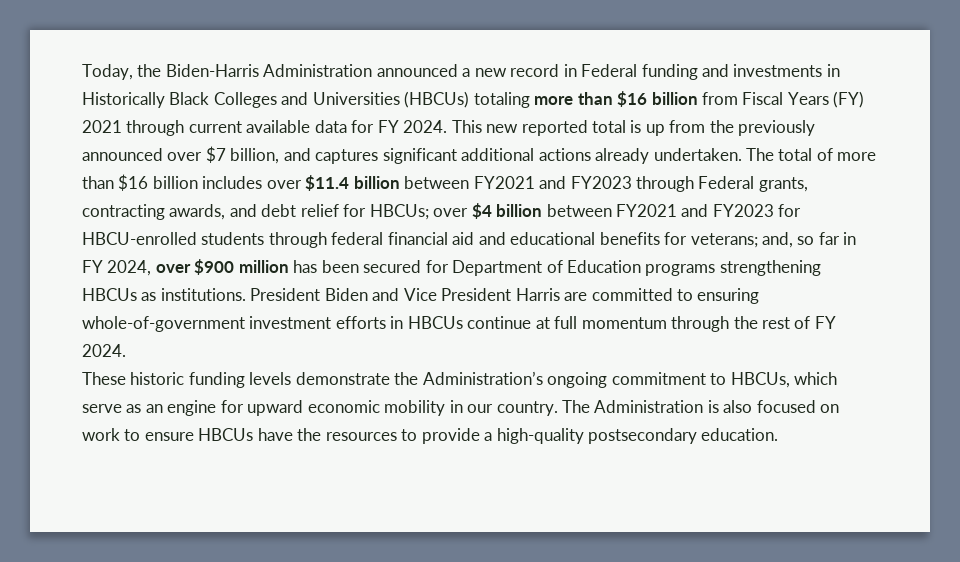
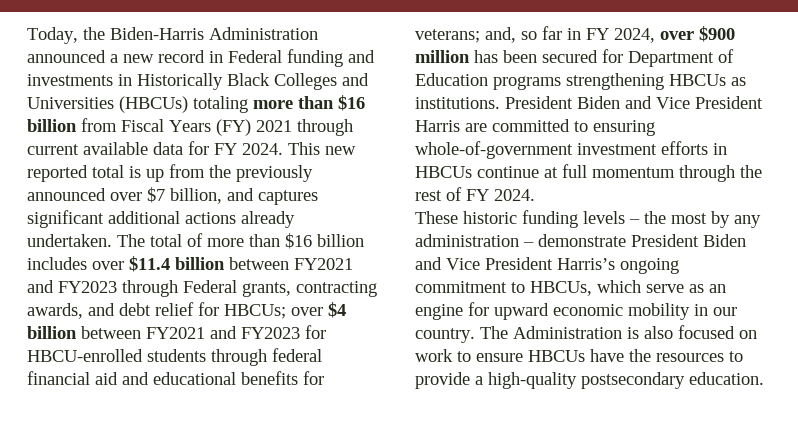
- These historic funding levels demonstrate the Administration’s ongoing commitment to HBCUs, which serve as an engine for upward economic mobility in our country.
+ These historic funding levels – the most by any administration – demonstrate President Biden and Vice President Harris’s ongoing commitment to HBCUs, which serve as an engine for upward economic mobility in our country.

